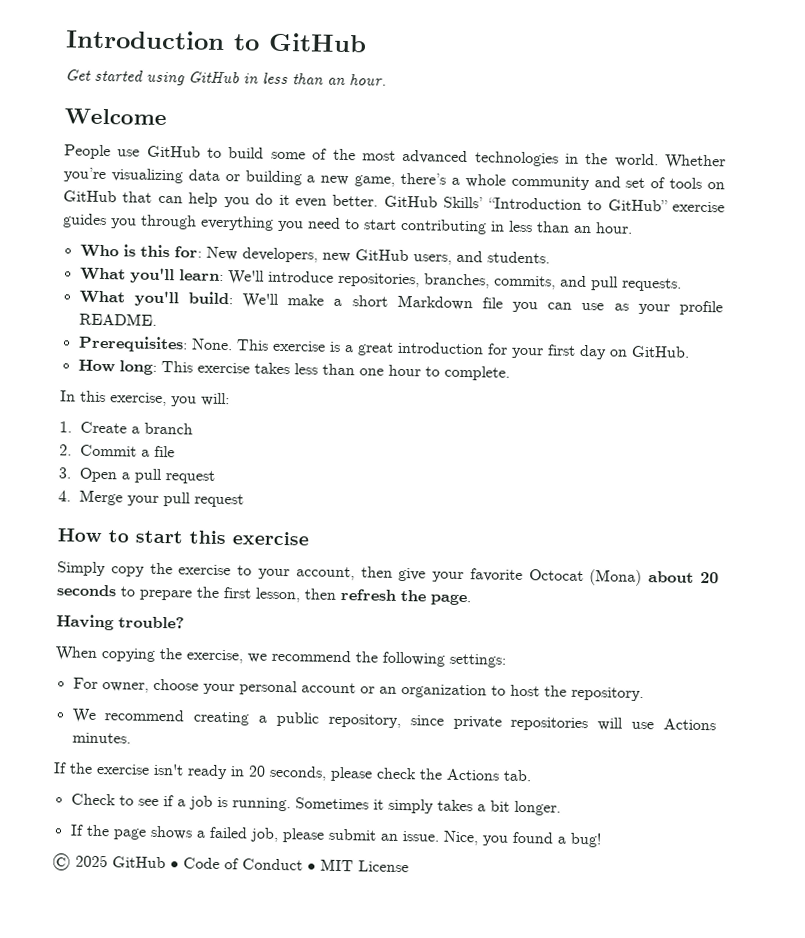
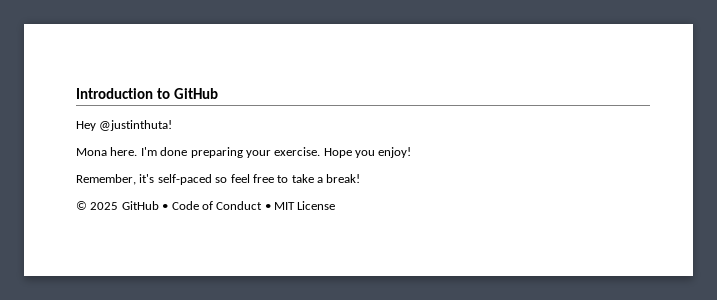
- Get started using GitHub in less than an hour.
- Welcome
- People use GitHub to build some of the most advanced technologies in the world. Whether you’re visualizing data or building a new game, there’s a whole community and set of tools on GitHub that can help you do it even better. GitHub Skills’ “Introduction to GitHub” exercise guides you through everything you need to start contributing in less than an hour.
- Who is this for: New developers, new GitHub users, and students.
- What you'll learn: We'll introduce repositories, branches, commits, and pull requests.
- What you'll build: We'll make a short Markdown file you can use as your profile README.
- Prerequisites: None. This exercise is a great introduction for your first day on GitHub.
- How long: This exercise takes less than one hour to complete.
- In this exercise, you will:
- 1. Create a branch
- 2. Commit a file
- 3. Open a pull request
- 4. Merge your pull request
- How to start this exercise
- Simply copy the exercise to your account, then give your favorite Octocat (Mona) about 20 seconds to prepare the first lesson, then refresh the page.
- Having trouble?
- When copying the exercise, we recommend the following settings:
- For owner, choose your personal account or an organization to host the repository.
- We recommend creating a public repository, since private repositories will use Actions minutes.
- If the exercise isn't ready in 20 seconds, please check the Actions tab.
- Check to see if a job is running. Sometimes it simply takes a bit longer.
- If the page shows a failed job, please submit an issue. Nice, you found a bug!
+ Hey @justinthuta!
+ Mona here. I'm done preparing your exercise. Hope you enjoy!
+ Remember, it's self-paced so feel free to take a break!

